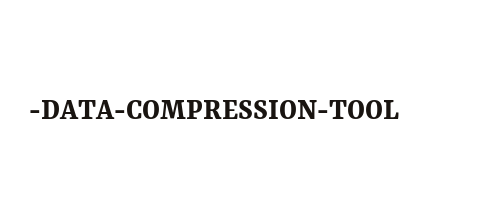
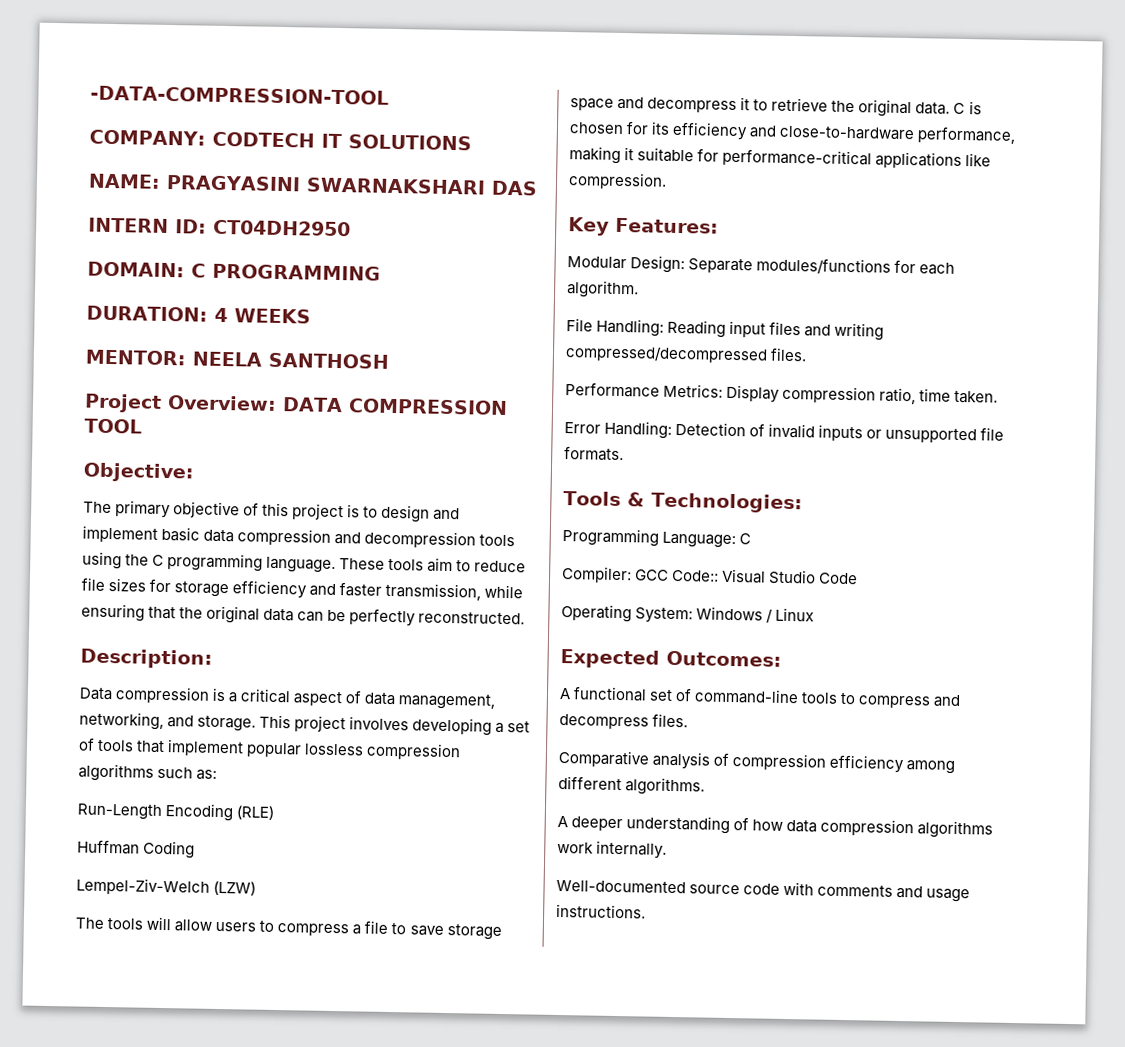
+ COMPANY: CODTECH IT SOLUTIONS
+ NAME: PRAGYASINI SWARNAKSHARI DAS
+ INTERN ID: CT04DH2950
+ DOMAIN: C PROGRAMMING
+ DURATION: 4 WEEKS
+ MENTOR: NEELA SANTHOSH
+ Project Overview: DATA COMPRESSION TOOL
+ Objective:
+ The primary objective of this project is to design and implement basic data compression and decompression tools using the C programming language. These tools aim to reduce file sizes for storage efficiency and faster transmission, while ensuring that the original data can be perfectly reconstructed.
+ Description:
+ Data compression is a critical aspect of data management, networking, and storage. This project involves developing a set of tools that implement popular lossless compression algorithms such as:
+ Run-Length Encoding (RLE)
+ Huffman Coding
+ Lempel-Ziv-Welch (LZW)
+ The tools will allow users to compress a file to save storage space and decompress it to retrieve the original data. C is chosen for its efficiency and close-to-hardware performance, making it suitable for performance-critical applications like compression.
+ Key Features:
+ Modular Design: Separate modules/functions for each algorithm.
+ File Handling: Reading input files and writing compressed/decompressed files.
+ Performance Metrics: Display compression ratio, time taken.
+ Error Handling: Detection of invalid inputs or unsupported file formats.
+ Tools & Technologies:
+ Programming Language: C
+ Compiler: GCC Code:: Visual Studio Code
+ Operating System: Windows / Linux
+ Expected Outcomes:
+ A functional set of command-line tools to compress and decompress files.
+ Comparative analysis of compression efficiency among different algorithms.
+ A deeper understanding of how data compression algorithms work internally.
+ Well-documented source code with comments and usage instructions.

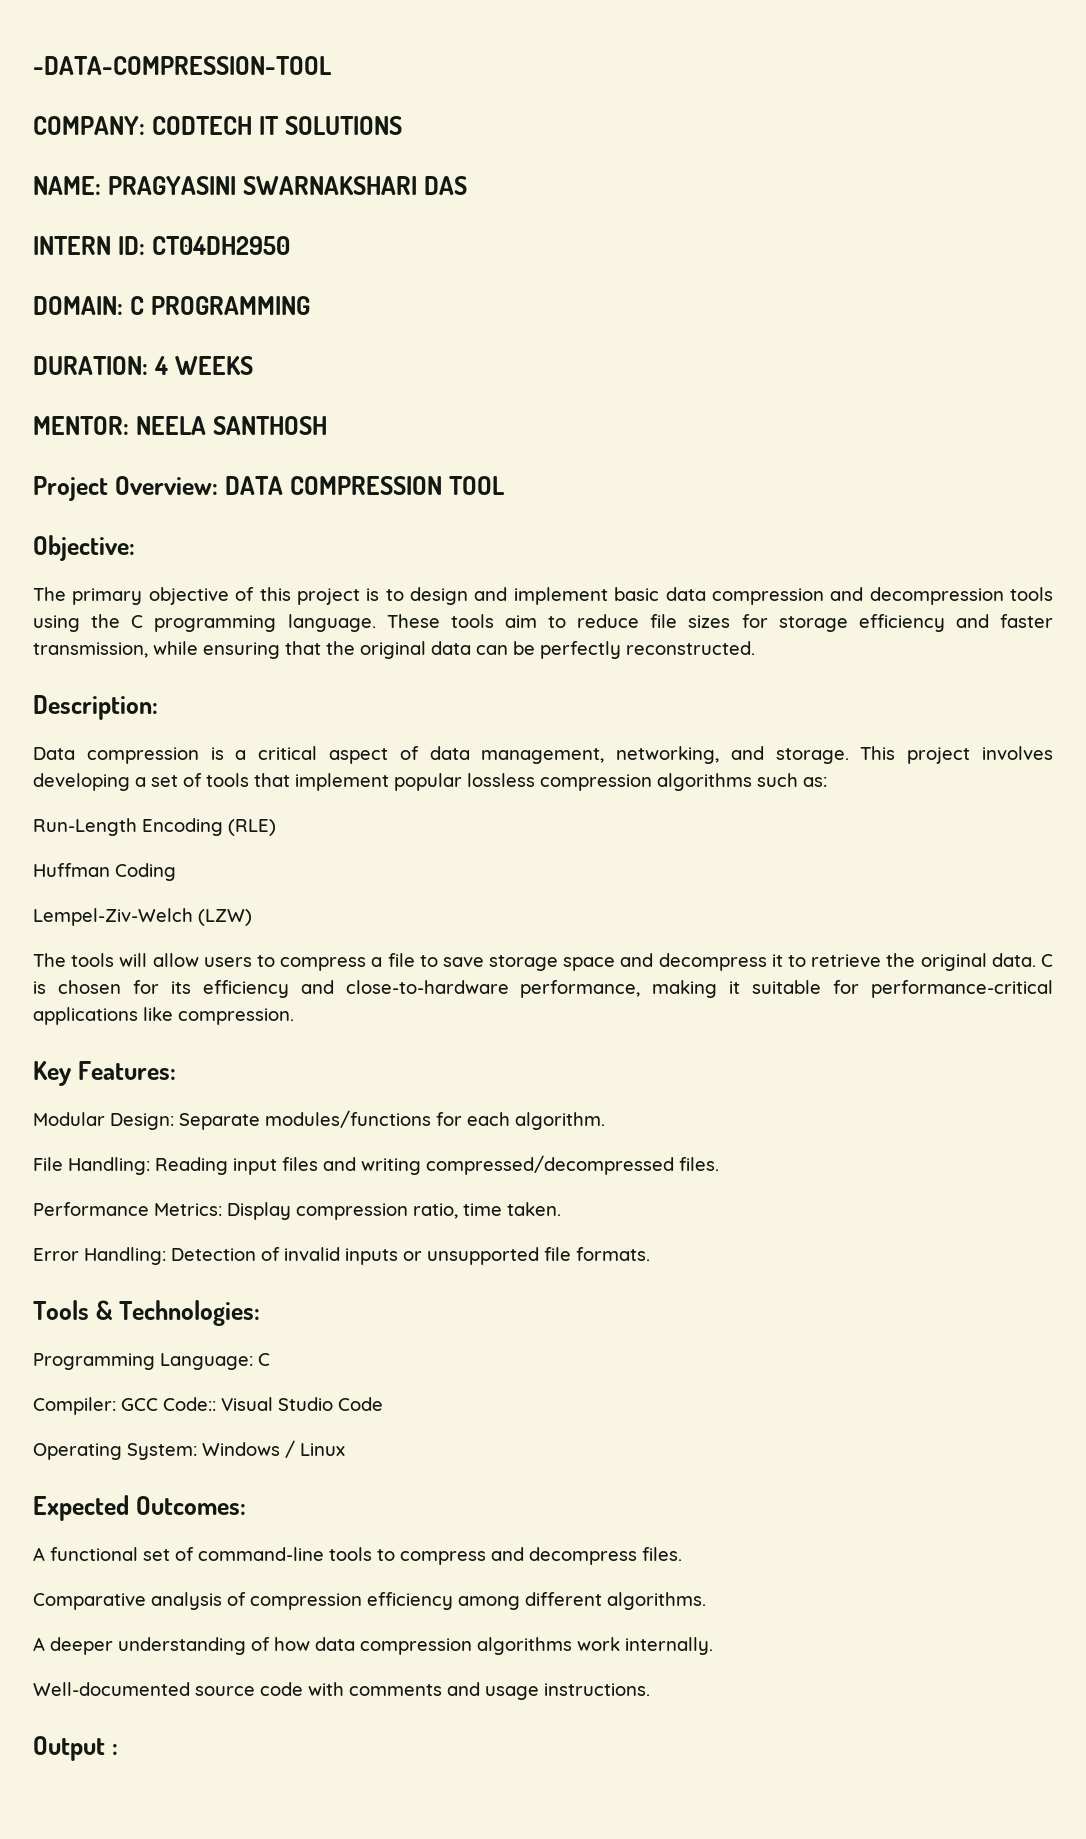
+ Output :

